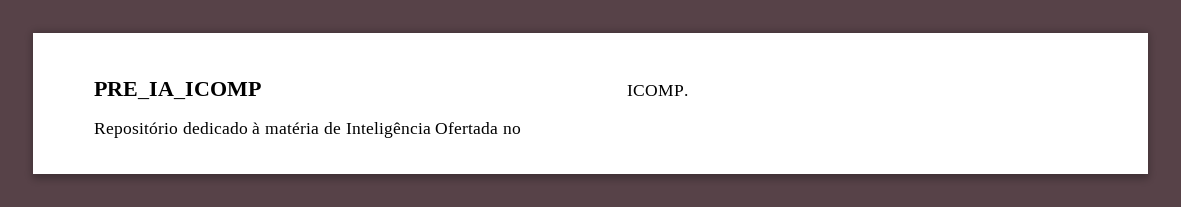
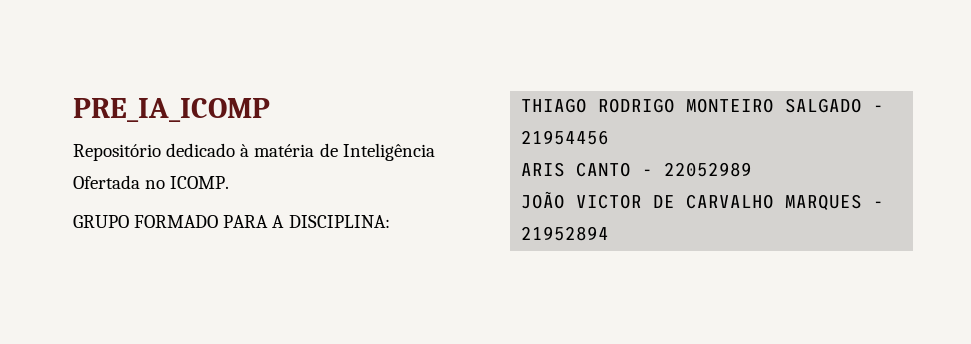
+ GRUPO FORMADO PARA A DISCIPLINA:
+ THIAGO RODRIGO MONTEIRO SALGADO - 21954456
+ ARIS CANTO - 22052989
+ JOÃO VICTOR DE CARVALHO MARQUES - 21952894

